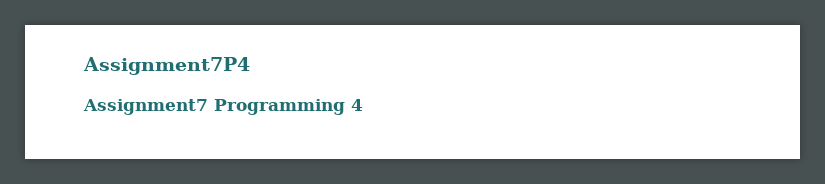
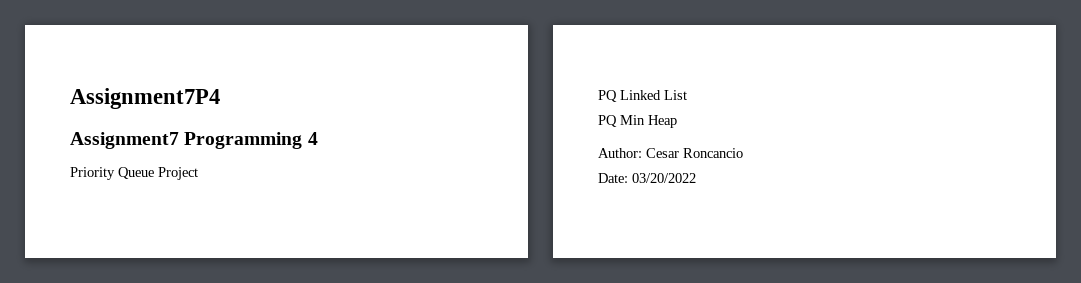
+ Priority Queue Project
+ PQ Linked List
+ PQ Min Heap
+ Author: Cesar Roncancio
+ Date: 03/20/2022

